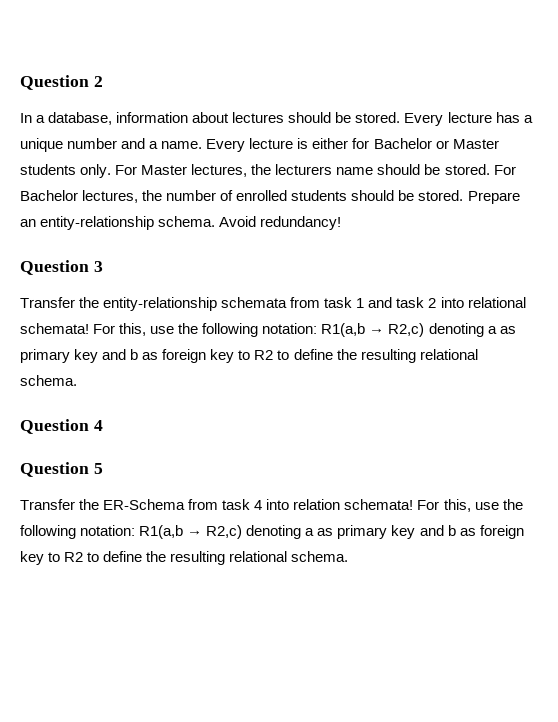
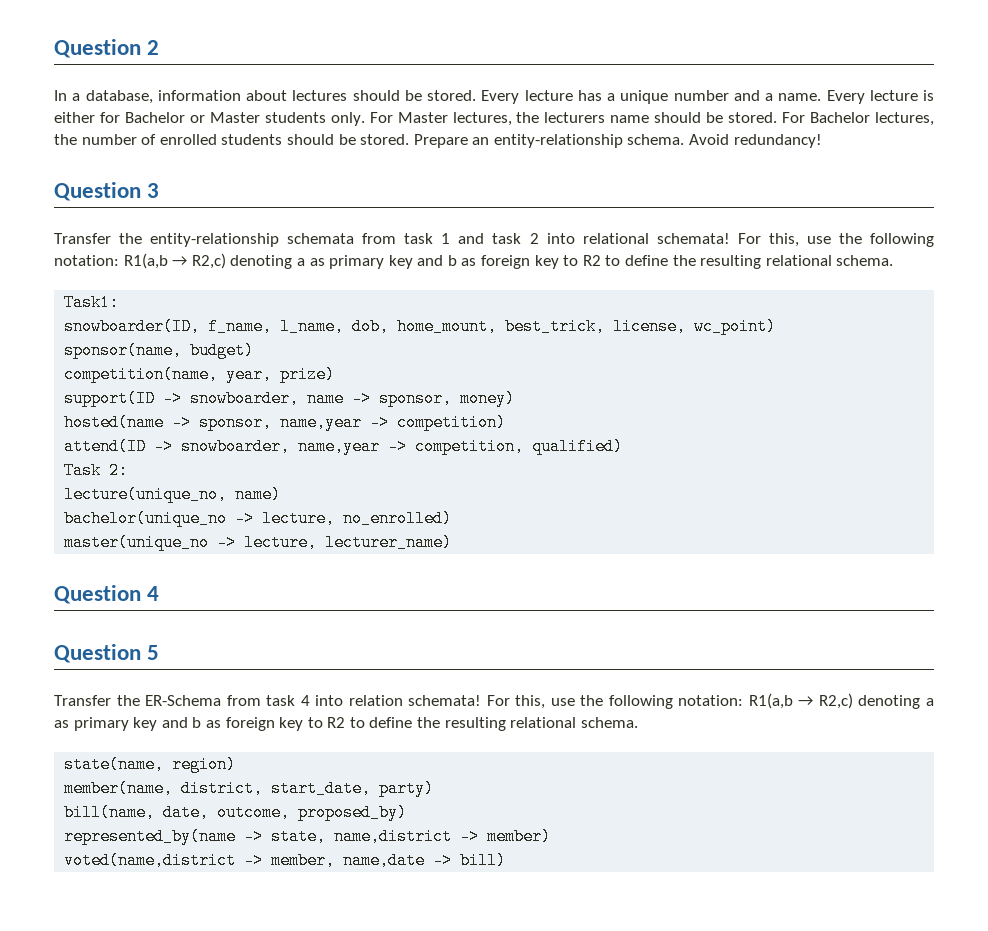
+ Task1:
+ snowboarder(ID, f_name, l_name, dob, home_mount, best_trick, license, wc_point)
+ sponsor(name, budget)
+ competition(name, year, prize)
+ support(ID -> snowboarder, name -> sponsor, money)
+ hosted(name -> sponsor, name,year -> competition)
+ attend(ID -> snowboarder, name,year -> competition, qualified)
+ Task 2:
+ lecture(unique_no, name)
+ bachelor(unique_no -> lecture, no_enrolled)
+ master(unique_no -> lecture, lecturer_name)
+ state(name, region)
+ member(name, district, start_date, party)
+ bill(name, date, outcome, proposed_by)
+ represented_by(name -> state, name,district -> member)
+ voted(name,district -> member, name,date -> bill)

